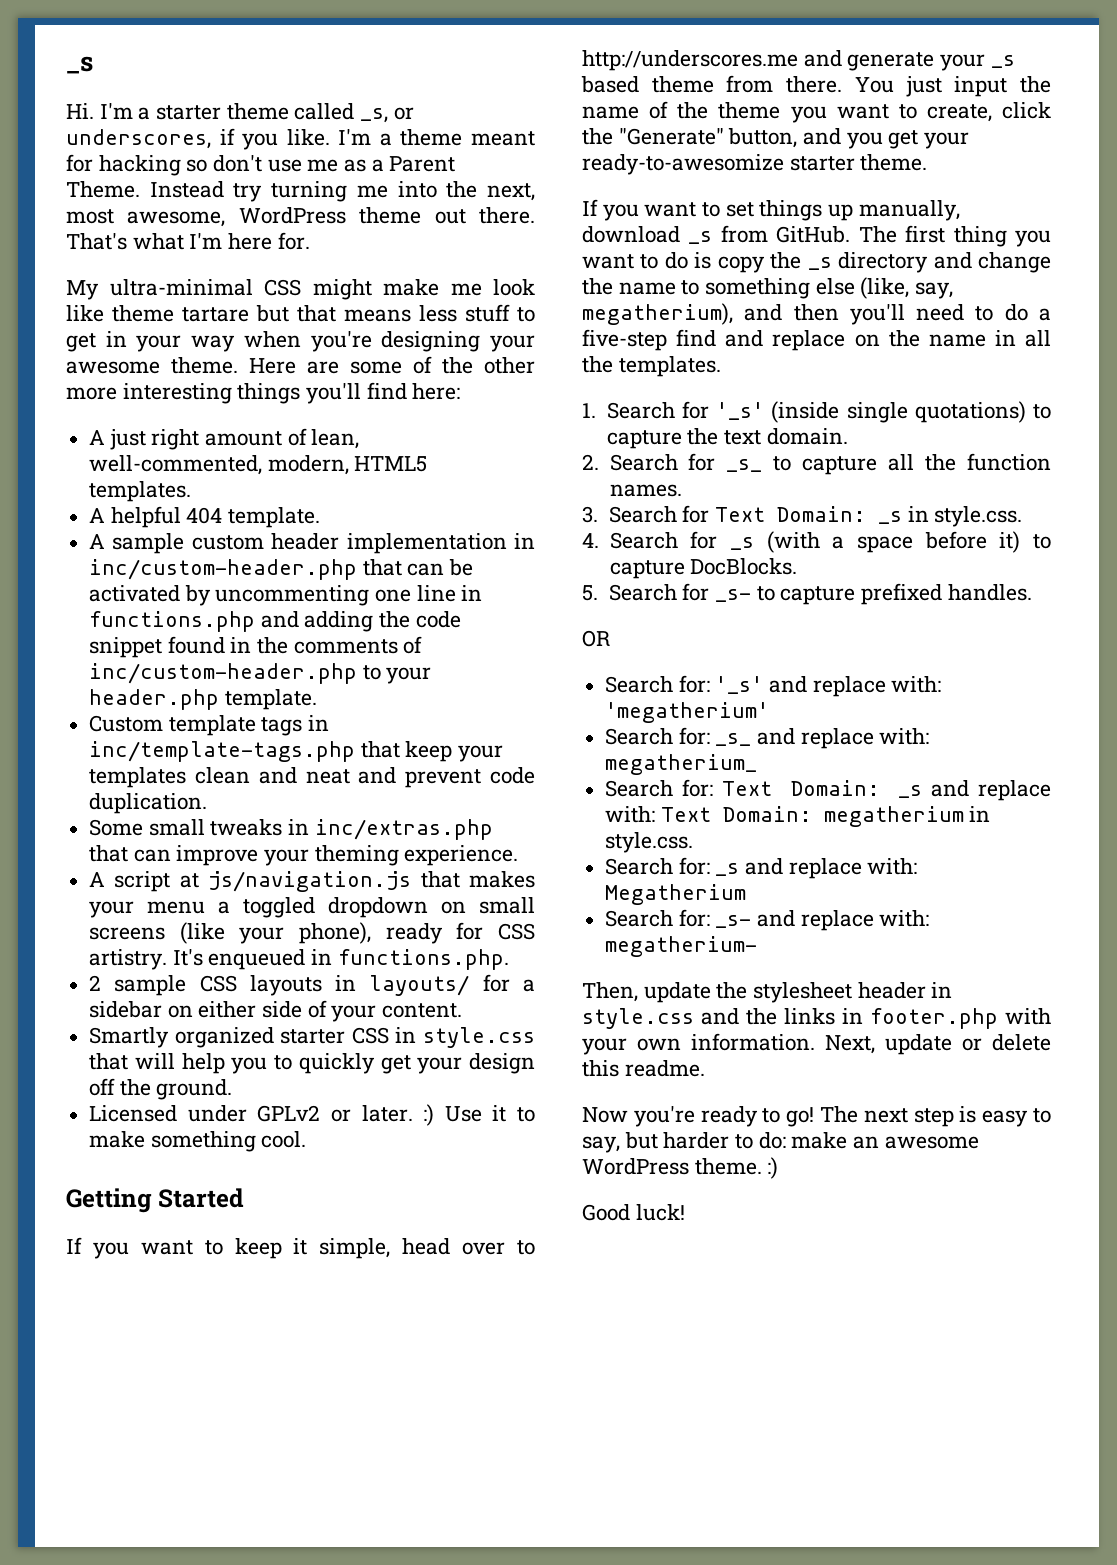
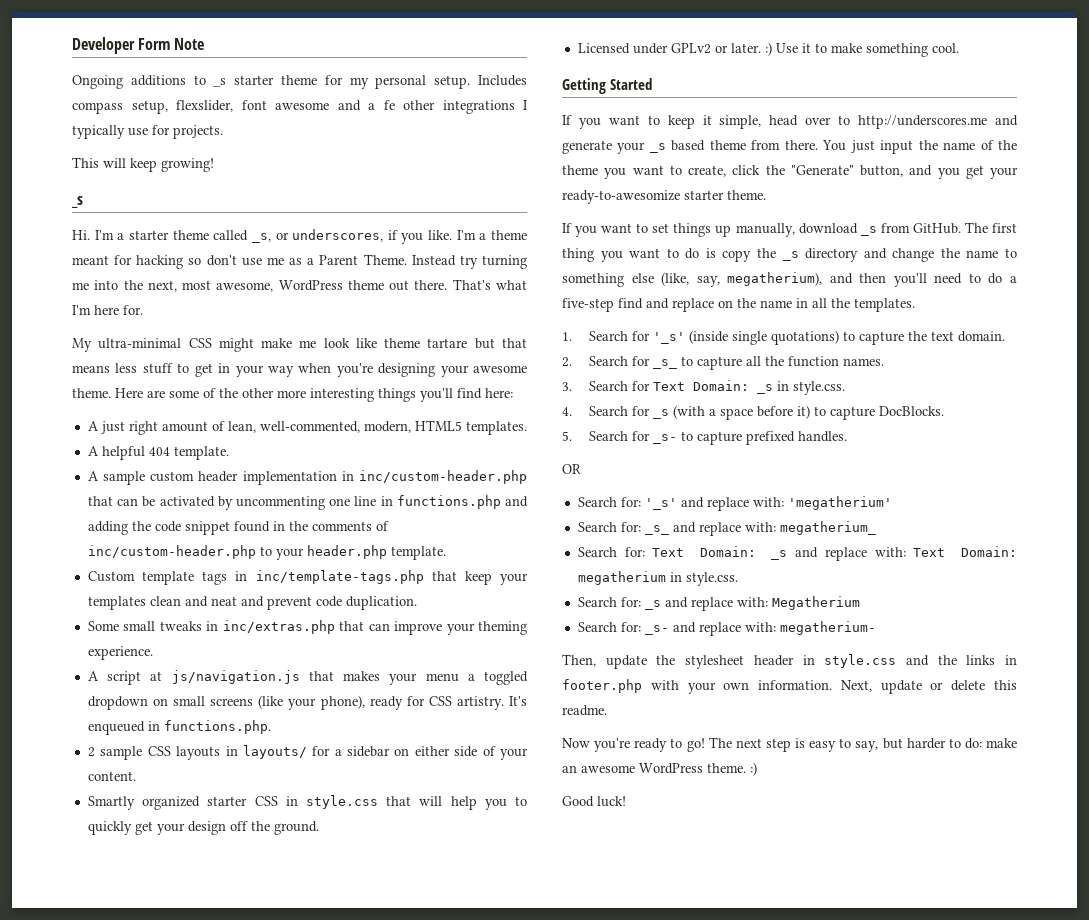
+ Developer Form Note
+ Ongoing additions to _s starter theme for my personal setup. Includes compass setup, flexslider, font awesome and a fe other integrations I typically use for projects.
+ This will keep growing!

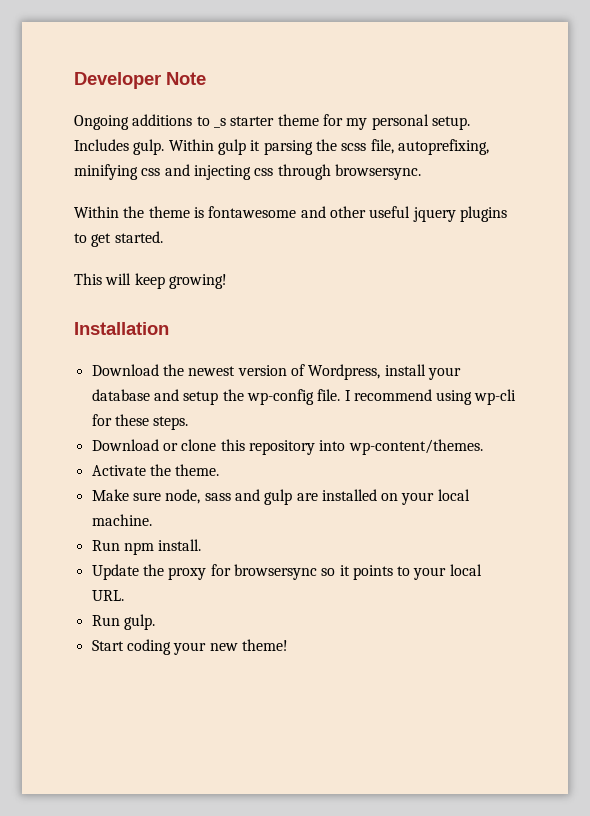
- Developer Form Note
+ Developer Note
- Includes compass setup, flexslider, font awesome and a fe other integrations I typically use for projects.
+ Includes gulp. Within gulp it parsing the scss file, autoprefixing, minifying css and injecting css through browsersync.
+ Within the theme is fontawesome and other useful jquery plugins to get started.
  This will keep growing!
- _s
- Hi. I'm a starter theme called _s, or underscores, if you like. I'm a theme meant for hacking so don't use me as a Parent Theme. Instead try turning me into the next, most awesome, WordPress theme out there. That's what I'm here for.
- My ultra-minimal CSS might make me look like theme tartare but that means less stuff to get in your way when you're designing your awesome theme. Here are some of the other more interesting things you'll find here:
- A just right amount of lean, well-commented, modern, HTML5 templates.
- A helpful 404 template.
- A sample custom header implementation in inc/custom-header.php that can be activated by uncommenting one line in functions.php and adding the code snippet found in the comments of inc/custom-header.php to your header.php template.
- Custom template tags in inc/template-tags.php that keep your templates clean and neat and prevent code duplication.
- Some small tweaks in inc/extras.php that can improve your theming experience.
- A script at js/navigation.js that makes your menu a toggled dropdown on small screens (like your phone), ready for CSS artistry. It's enqueued in functions.php.
- 2 sample CSS layouts in layouts/ for a sidebar on either side of your content.
- Smartly organized starter CSS in style.css that will help you to quickly get your design off the ground.
- Licensed under GPLv2 or later. :) Use it to make something cool.
- Getting Started
- If you want to keep it simple, head over to http://underscores.me and generate your _s based theme from there. You just input the name of the theme you want to create, click the "Generate" button, and you get your ready-to-awesomize starter theme.
- If you want to set things up manually, download _s from GitHub. The first thing you want to do is copy the _s directory and change the name to something else (like, say, megatherium), and then you'll need to do a five-step find and replace on the name in all the templates.
- 1. Search for '_s' (inside single quotations) to capture the text domain.
- 2. Search for _s_ to capture all the function names.
- 3. Search for Text Domain: _s in style.css.
- 4. Search for _s (with a space before it) to capture DocBlocks.
- 5. Search for _s- to capture prefixed handles.
- OR
- Search for: '_s' and replace with: 'megatherium'
- Search for: _s_ and replace with: megatherium_
- Search for: Text Domain: _s and replace with: Text Domain: megatherium in style.css.
- Search for: _s and replace with: Megatherium
- Search for: _s- and replace with: megatherium-
- Then, update the stylesheet header in style.css and the links in footer.php with your own information. Next, update or delete this readme.
- Now you're ready to go! The next step is easy to say, but harder to do: make an awesome WordPress theme. :)
- Good luck!
+ Installation
+ Download the newest version of Wordpress, install your database and setup the wp-config file. I recommend using wp-cli for these steps.
+ Download or clone this repository into wp-content/themes.
+ Activate the theme.
+ Make sure node, sass and gulp are installed on your local machine.
+ Run npm install.
+ Update the proxy for browsersync so it points to your local URL.
+ Run gulp.
+ Start coding your new theme!

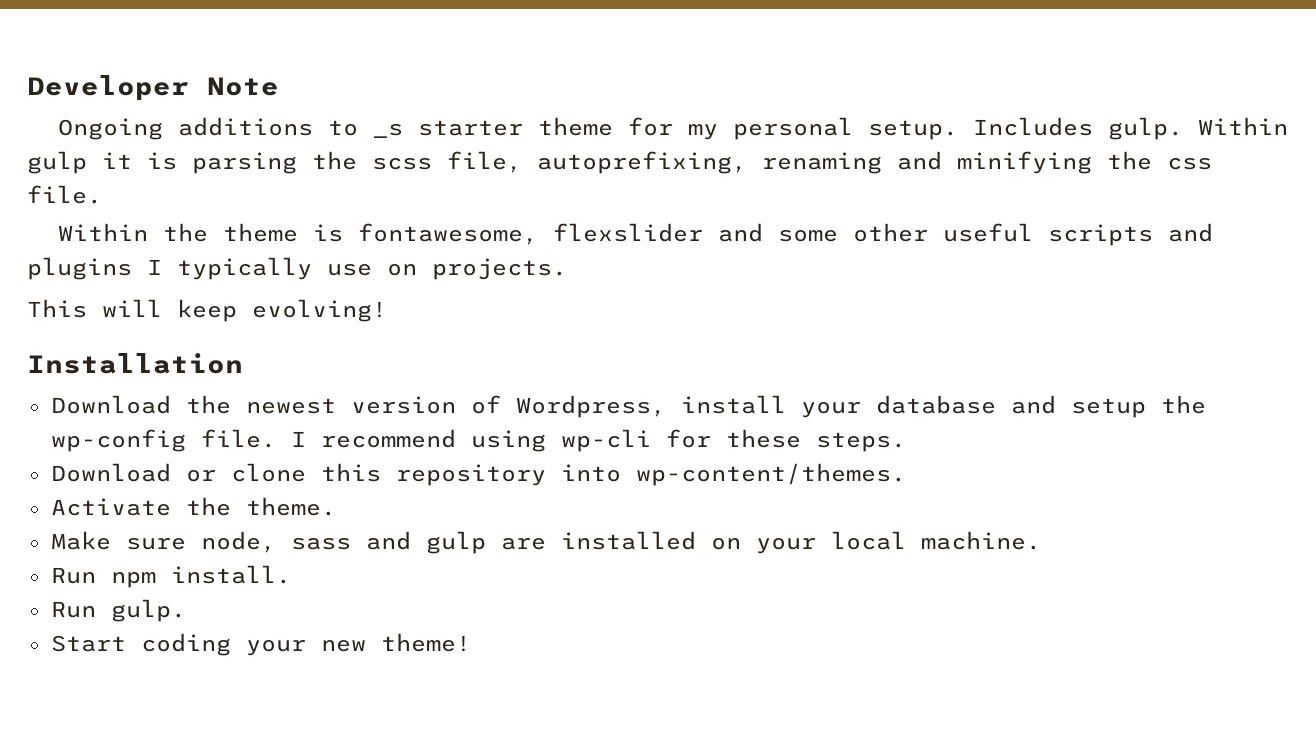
- Within gulp it parsing the scss file, autoprefixing, minifying css and injecting css through browsersync.
- Within the theme is fontawesome and other useful jquery plugins to get started.
+ Within gulp it is parsing the scss file, autoprefixing, renaming and minifying the css file.
+ Within the theme is fontawesome, flexslider and some other useful scripts and plugins I typically use on projects.
- This will keep growing!
+ This will keep evolving!
- Update the proxy for browsersync so it points to your local URL.

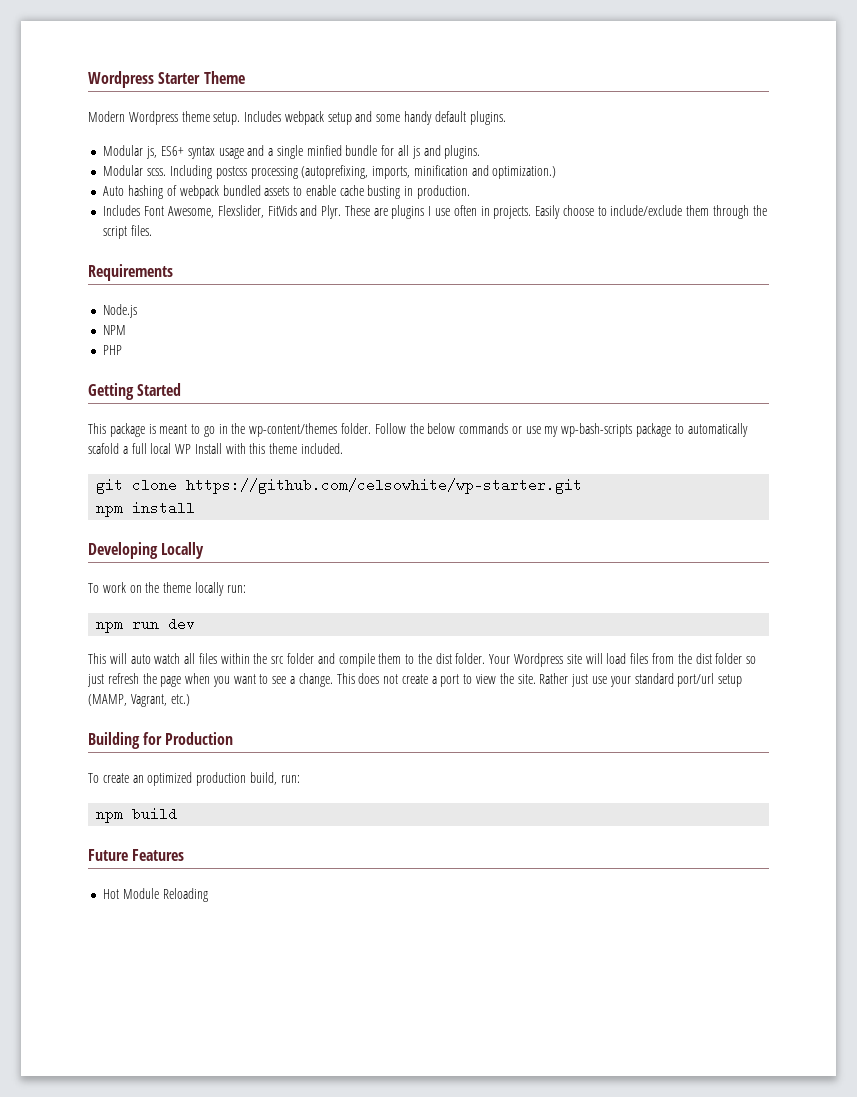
- Developer Note
- Ongoing additions to _s starter theme for my personal setup. Includes gulp. Within gulp it is parsing the scss file, autoprefixing, renaming and minifying the css file.
- Within the theme is fontawesome, flexslider and some other useful scripts and plugins I typically use on projects.
- This will keep evolving!
- Installation
- Download the newest version of Wordpress, install your database and setup the wp-config file. I recommend using wp-cli for these steps.
- Download or clone this repository into wp-content/themes.
- Activate the theme.
- Make sure node, sass and gulp are installed on your local machine.
- Run npm install.
- Run gulp.
- Start coding your new theme!
+ Wordpress Starter Theme
+ Modern Wordpress theme setup. Includes webpack setup and some handy default plugins.
+ Modular js, ES6+ syntax usage and a single minfied bundle for all js and plugins.
+ Modular scss. Including postcss processing (autoprefixing, imports, minification and optimization.)
+ Auto hashing of webpack bundled assets to enable cache busting in production.
+ Includes Font Awesome, Flexslider, FitVids and Plyr. These are plugins I use often in projects. Easily choose to include/exclude them through the script files.
+ Requirements
+ Node.js
+ NPM
+ PHP
+ Getting Started
+ This package is meant to go in the wp-content/themes folder. Follow the below commands or use my wp-bash-scripts package to automatically scafold a full local WP Install with this theme included.
+ git clone https://github.com/celsowhite/wp-starter.git
+ npm install
+ Developing Locally
+ To work on the theme locally run:
+ npm run dev
+ This will auto watch all files within the src folder and compile them to the dist folder. Your Wordpress site will load files from the dist folder so just refresh the page when you want to see a change. This does not create a port to view the site. Rather just use your standard port/url setup (MAMP, Vagrant, etc.)
+ Building for Production
+ To create an optimized production build, run:
+ npm build
+ Future Features
+ Hot Module Reloading

